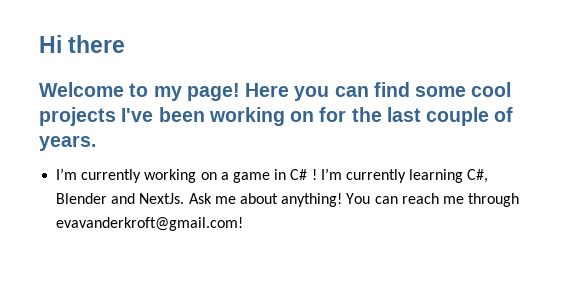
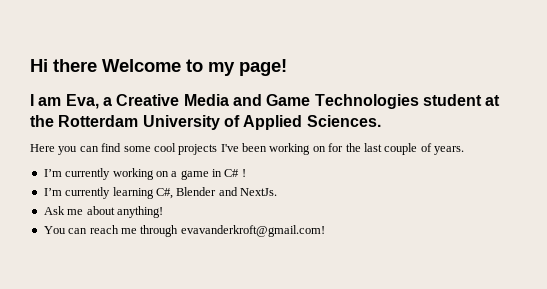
- Hi there
- Welcome to my page! Here you can find some cool projects I've been working on for the last couple of years.
+ Hi there Welcome to my page!
+ I am Eva, a Creative Media and Game Technologies student at the Rotterdam University of Applied Sciences.
+ Here you can find some cool projects I've been working on for the last couple of years.
- I’m currently working on a game in C# ! I’m currently learning C#, Blender and NextJs. Ask me about anything! You can reach me through evavanderkroft@gmail.com!
+ I’m currently working on a game in C# !
+ I’m currently learning C#, Blender and NextJs.
+ Ask me about anything!
+ You can reach me through evavanderkroft@gmail.com!

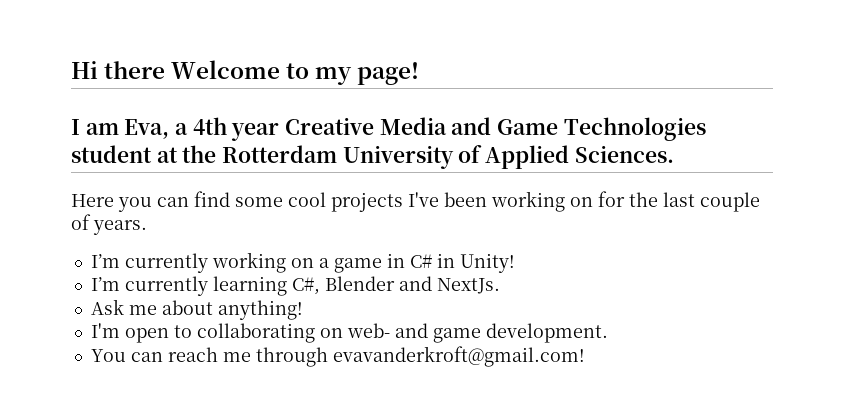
- I am Eva, a Creative Media and Game Technologies student at the Rotterdam University of Applied Sciences.
+ I am Eva, a 4th year Creative Media and Game Technologies student at the Rotterdam University of Applied Sciences.
- I’m currently working on a game in C# !
+ I’m currently working on a game in C# in Unity!
+ I'm open to collaborating on web- and game development.

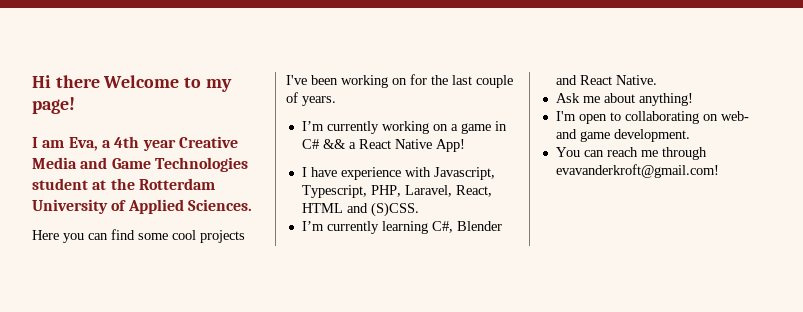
- I’m currently working on a game in C# in Unity!
+ I’m currently working on a game in C# && a React Native App!
+ I have experience with Javascript, Typescript, PHP, Laravel, React, HTML and (S)CSS.
- I’m currently learning C#, Blender and NextJs.
+ I’m currently learning C#, Blender and React Native.

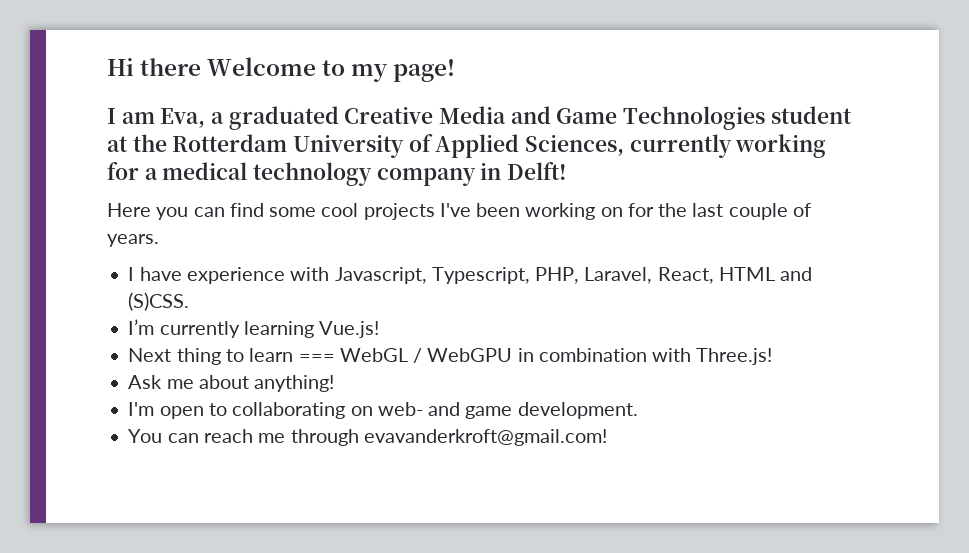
- I am Eva, a 4th year Creative Media and Game Technologies student at the Rotterdam University of Applied Sciences.
+ I am Eva, a graduated Creative Media and Game Technologies student at the Rotterdam University of Applied Sciences, currently working for a medical technology company in Delft!
- I’m currently working on a game in C# && a React Native App!
- I’m currently learning C#, Blender and React Native.
+ I’m currently learning Vue.js!
+ Next thing to learn === WebGL / WebGPU in combination with Three.js!

